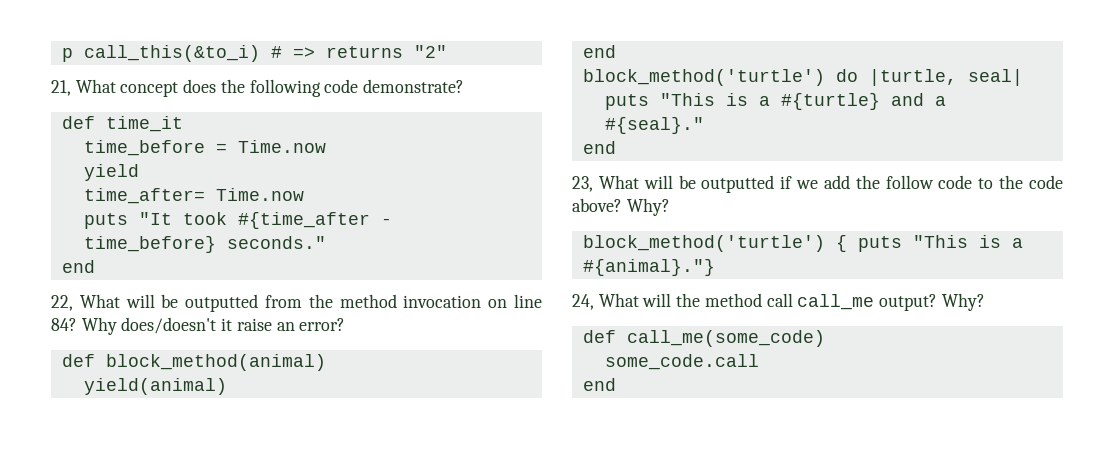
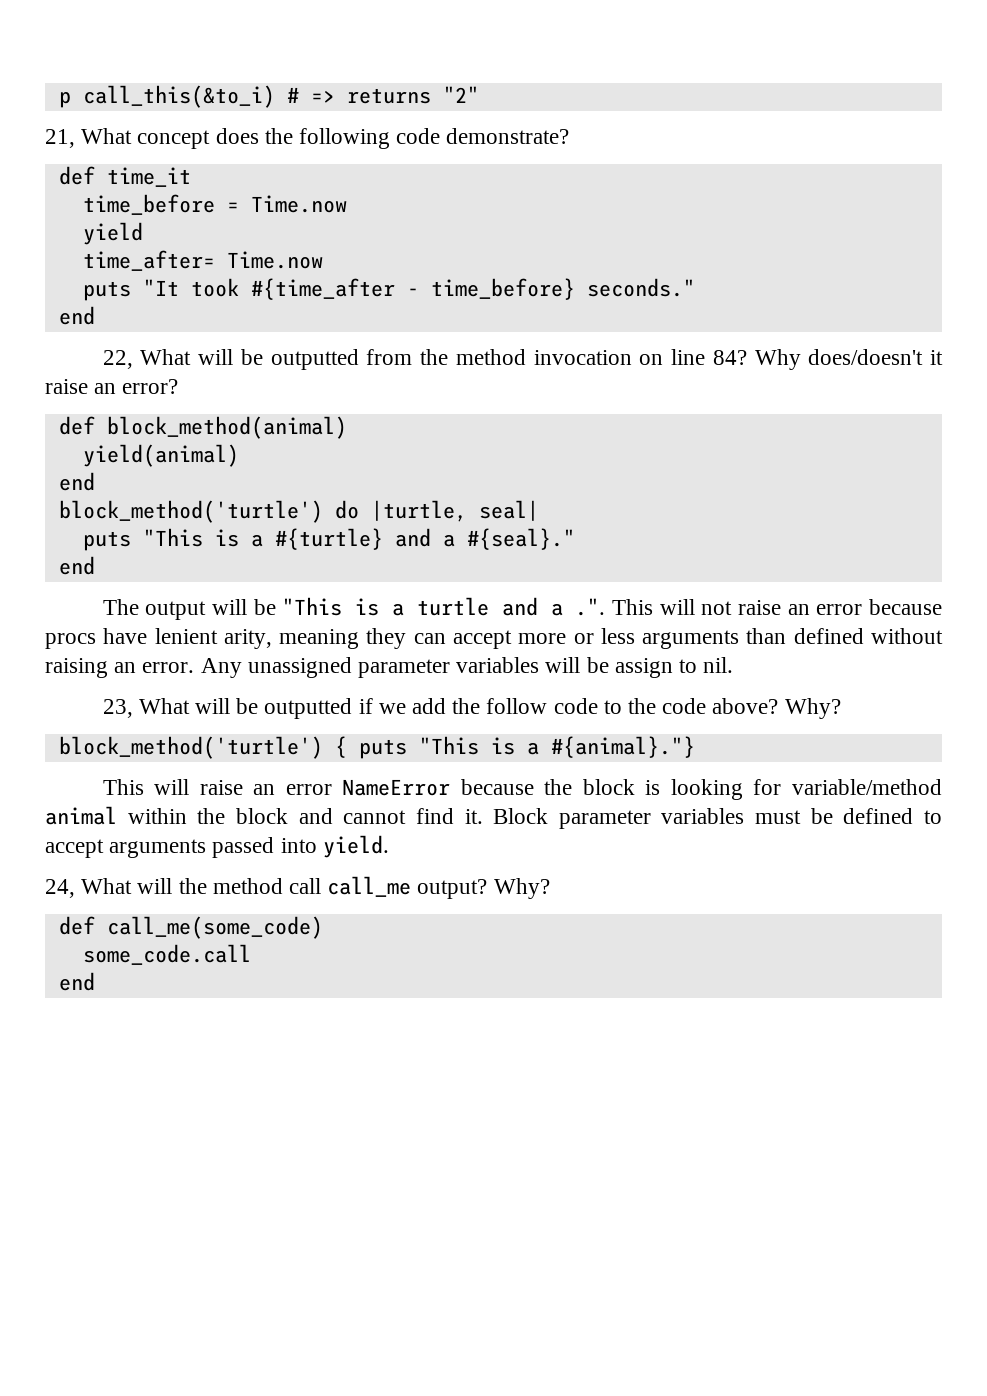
+ The output will be "This is a turtle and a .". This will not raise an error because procs have lenient arity, meaning they can accept more or less arguments than defined without raising an error. Any unassigned parameter variables will be assign to nil.
+ This will raise an error NameError because the block is looking for variable/method animal within the block and cannot find it. Block parameter variables must be defined to accept arguments passed into yield.

